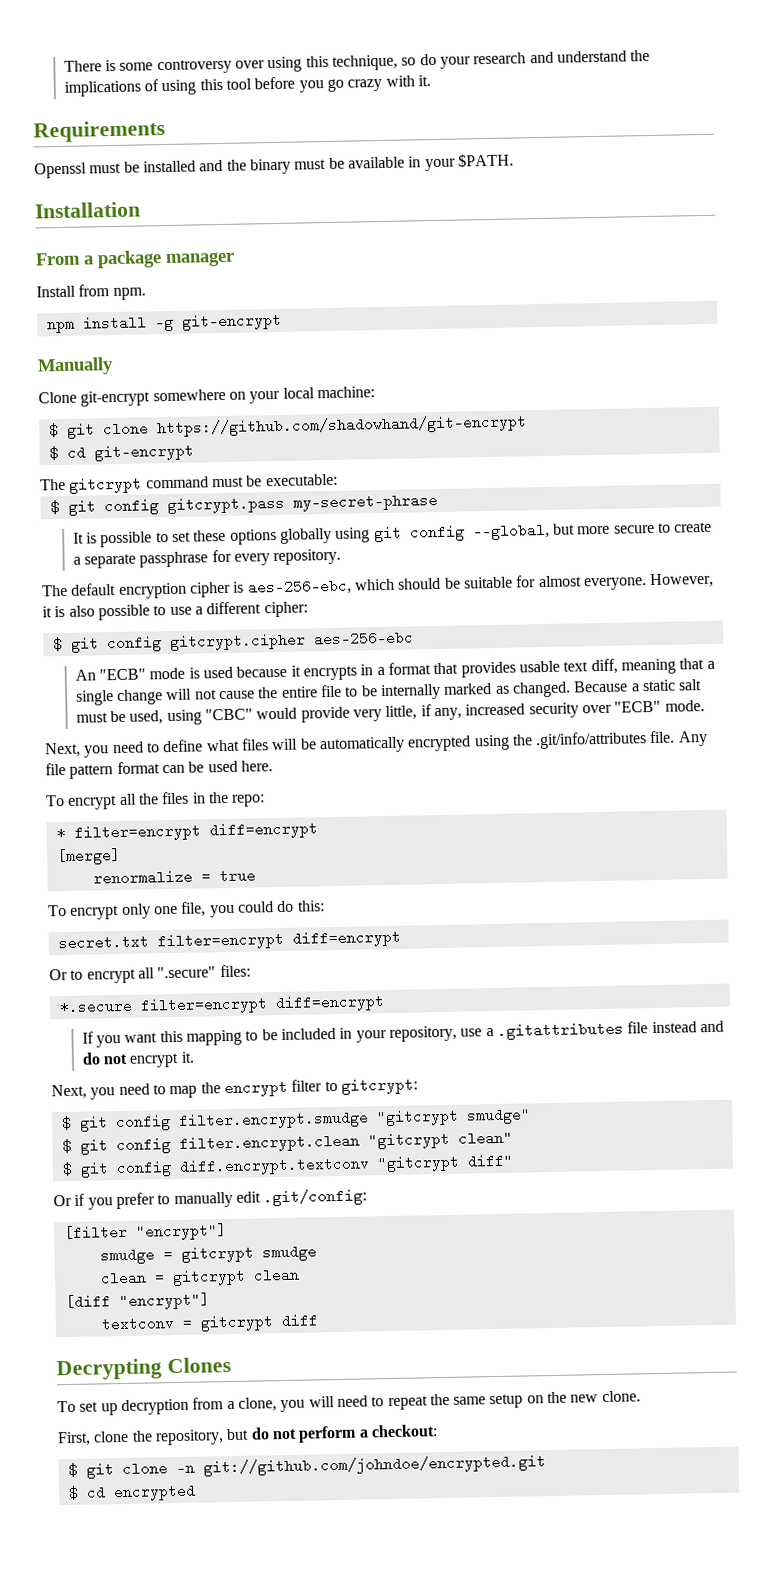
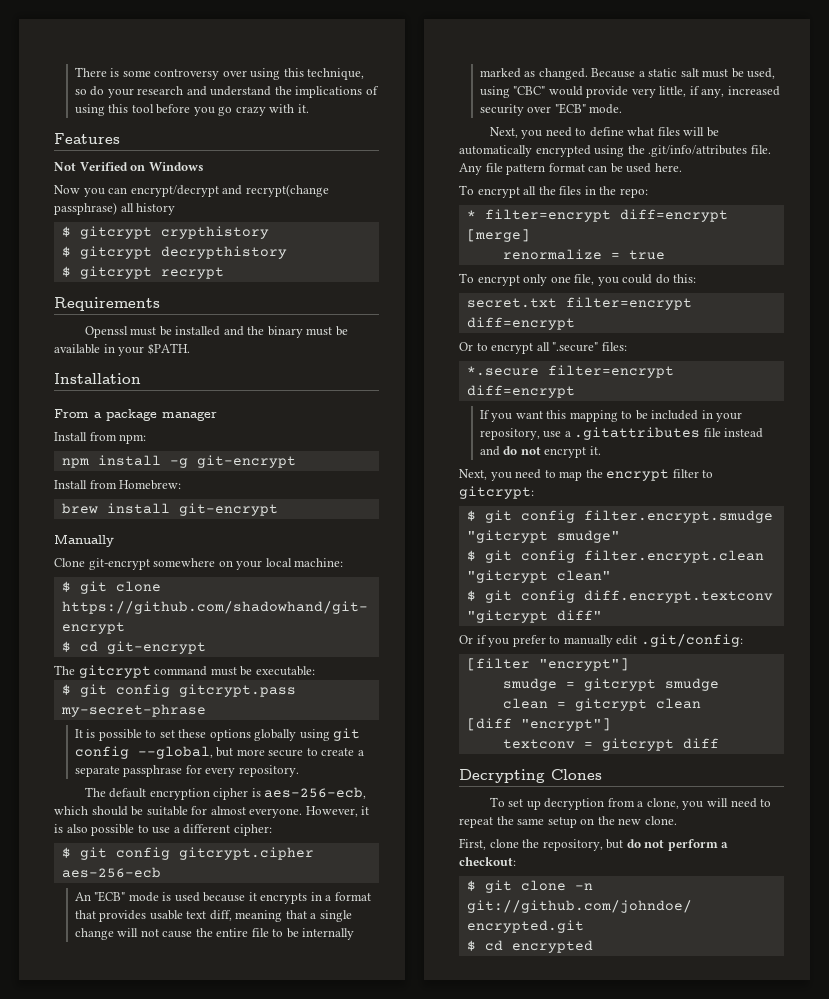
+ Features
+ Not Verified on Windows
+ Now you can encrypt/decrypt and recrypt(change passphrase) all history
+ $ gitcrypt crypthistory
+ $ gitcrypt decrypthistory
+ $ gitcrypt recrypt
- Install from npm.
+ Install from npm:
+ Install from Homebrew:
+ brew install git-encrypt
- The default encryption cipher is aes-256-ebc, which should be suitable for almost everyone.
+ The default encryption cipher is aes-256-ecb, which should be suitable for almost everyone.
- $ git config gitcrypt.cipher aes-256-ebc
+ $ git config gitcrypt.cipher aes-256-ecb

